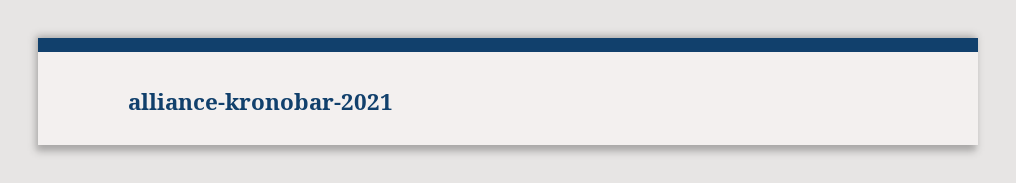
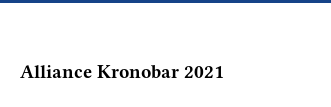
- alliance-kronobar-2021
+ Alliance Kronobar 2021

